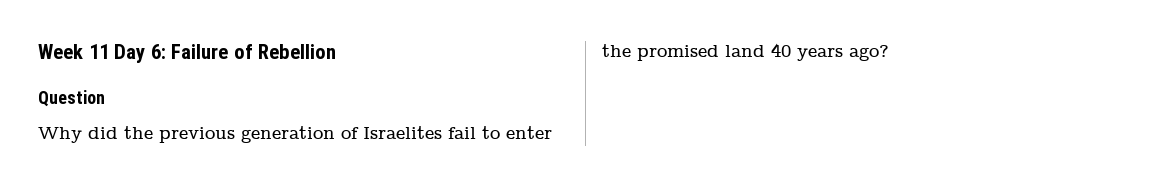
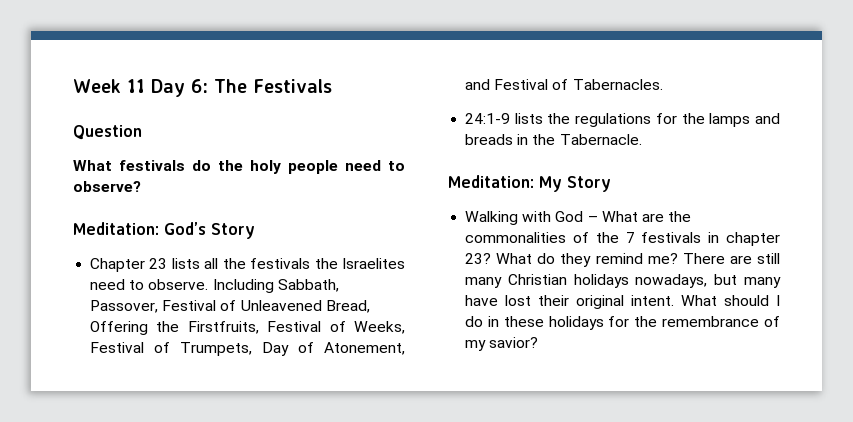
- Week 11 Day 6: Failure of Rebellion
+ Week 11 Day 6: The Festivals
  Question
- Why did the previous generation of Israelites fail to enter the promised land 40 years ago?
+ What festivals do the holy people need to observe?
+ Meditation: God’s Story
+ Chapter 23 lists all the festivals the Israelites need to observe. Including Sabbath, Passover, Festival of Unleavened Bread, Offering the Firstfruits, Festival of Weeks, Festival of Trumpets, Day of Atonement, and Festival of Tabernacles.
+ 24:1-9 lists the regulations for the lamps and breads in the Tabernacle.
+ Meditation: My Story
+ Walking with God – What are the commonalities of the 7 festivals in chapter 23? What do they remind me? There are still many Christian holidays nowadays, but many have lost their original intent. What should I do in these holidays for the remembrance of my savior?

